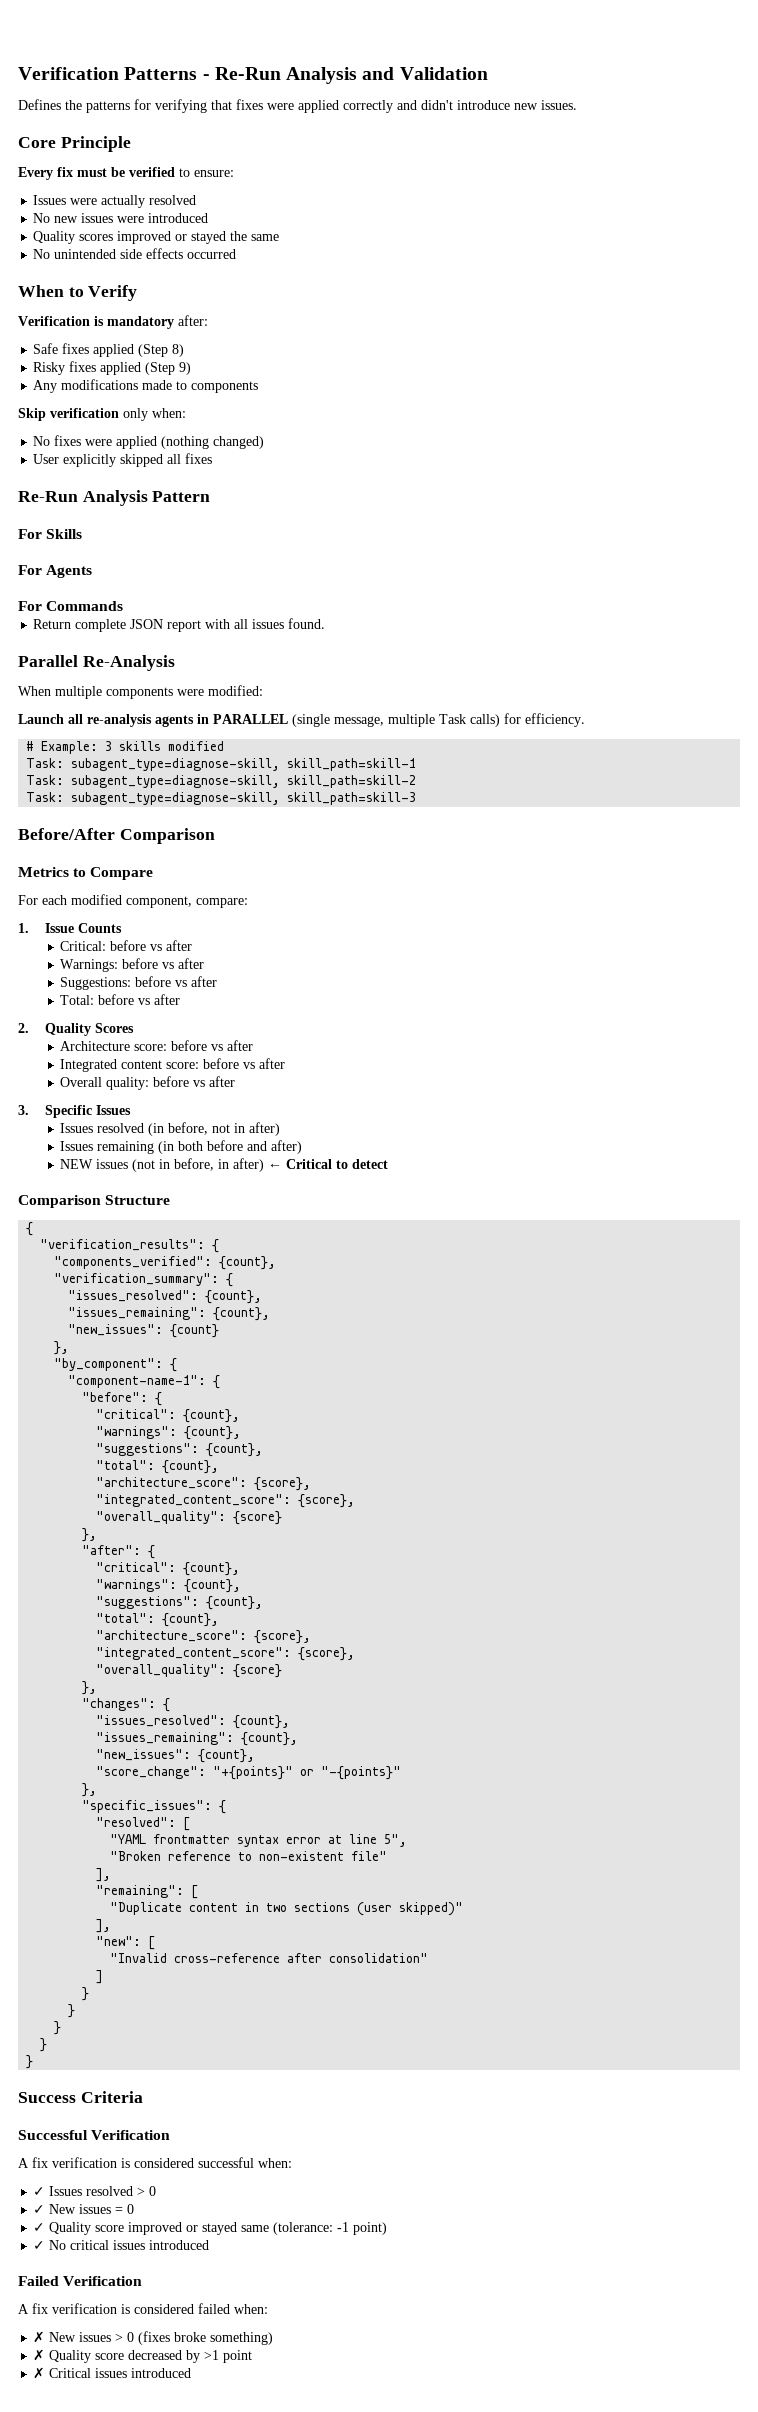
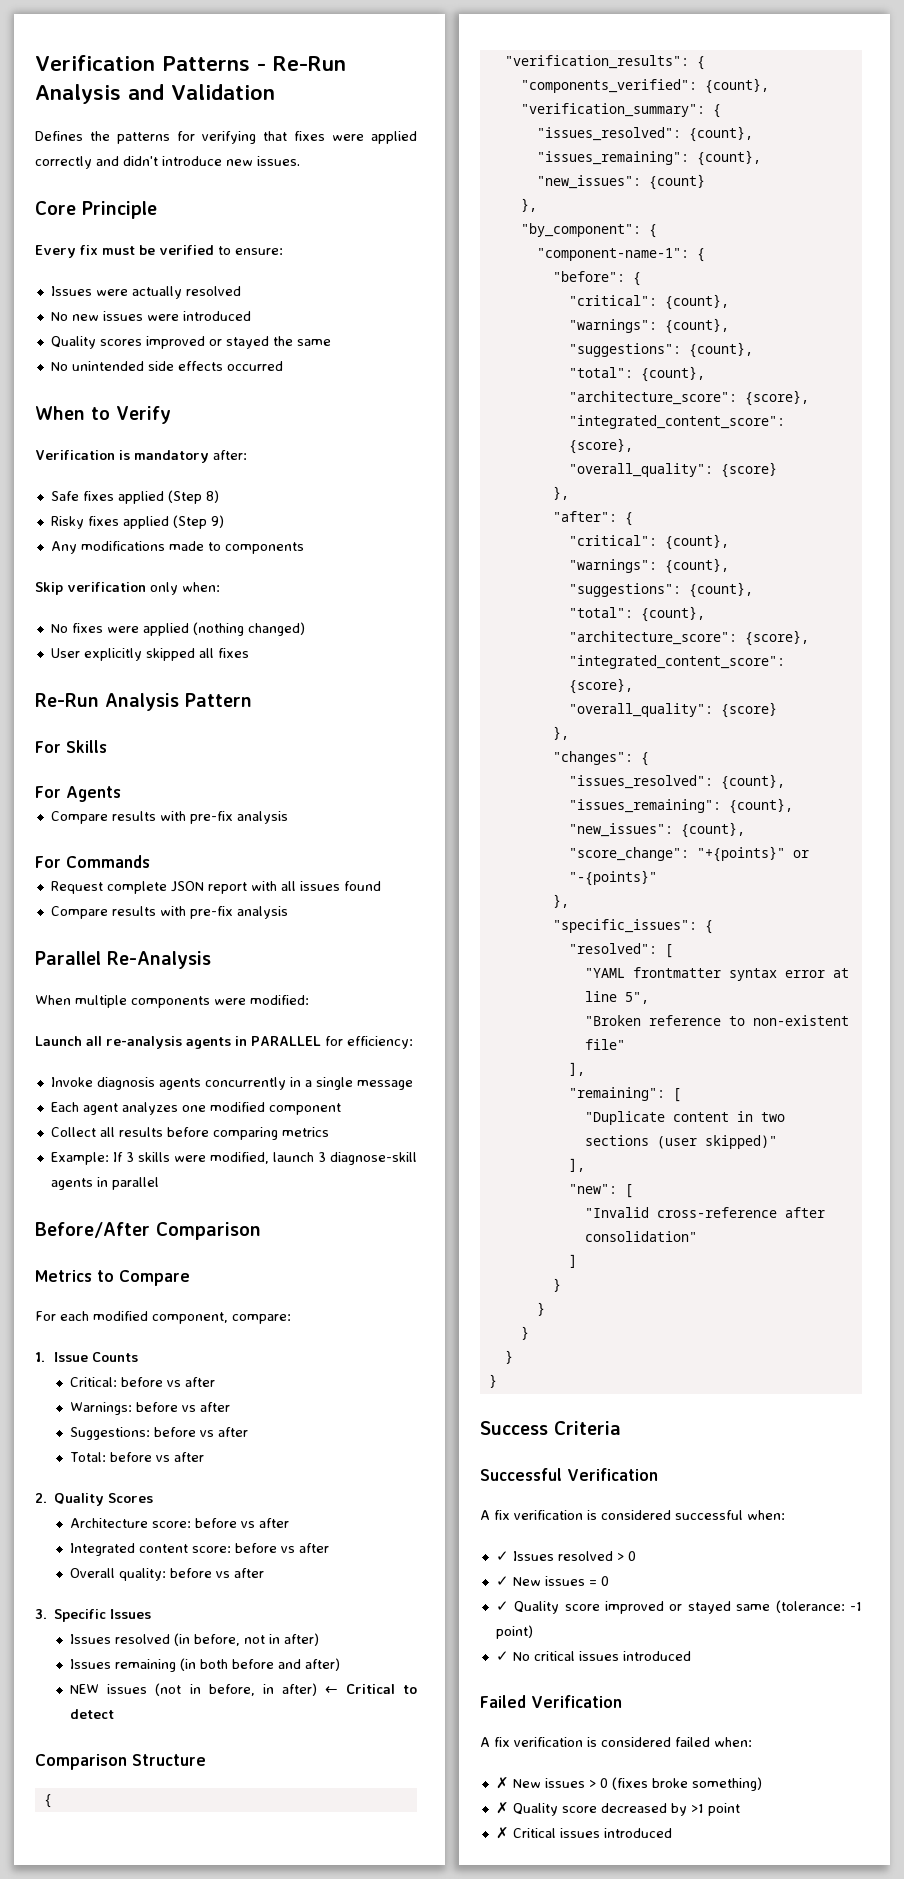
  For Agents
+ Compare results with pre-fix analysis
- Return complete JSON report with all issues found.
+ Request complete JSON report with all issues found
+ Compare results with pre-fix analysis
- Launch all re-analysis agents in PARALLEL (single message, multiple Task calls) for efficiency.
- # Example: 3 skills modified
- Task: subagent_type=diagnose-skill, skill_path=skill-1
- Task: subagent_type=diagnose-skill, skill_path=skill-2
- Task: subagent_type=diagnose-skill, skill_path=skill-3
+ Launch all re-analysis agents in PARALLEL for efficiency:
+ Invoke diagnosis agents concurrently in a single message
+ Each agent analyzes one modified component
+ Collect all results before comparing metrics
+ Example: If 3 skills were modified, launch 3 diagnose-skill agents in parallel

